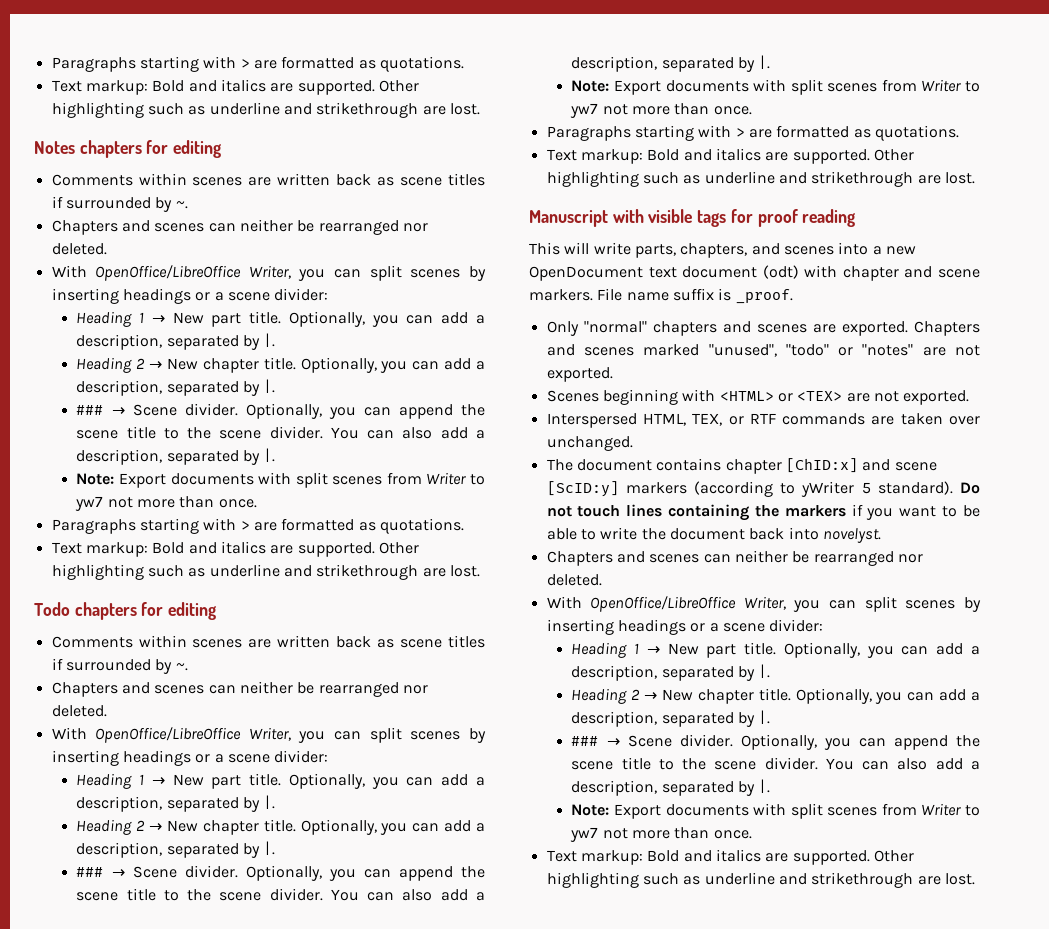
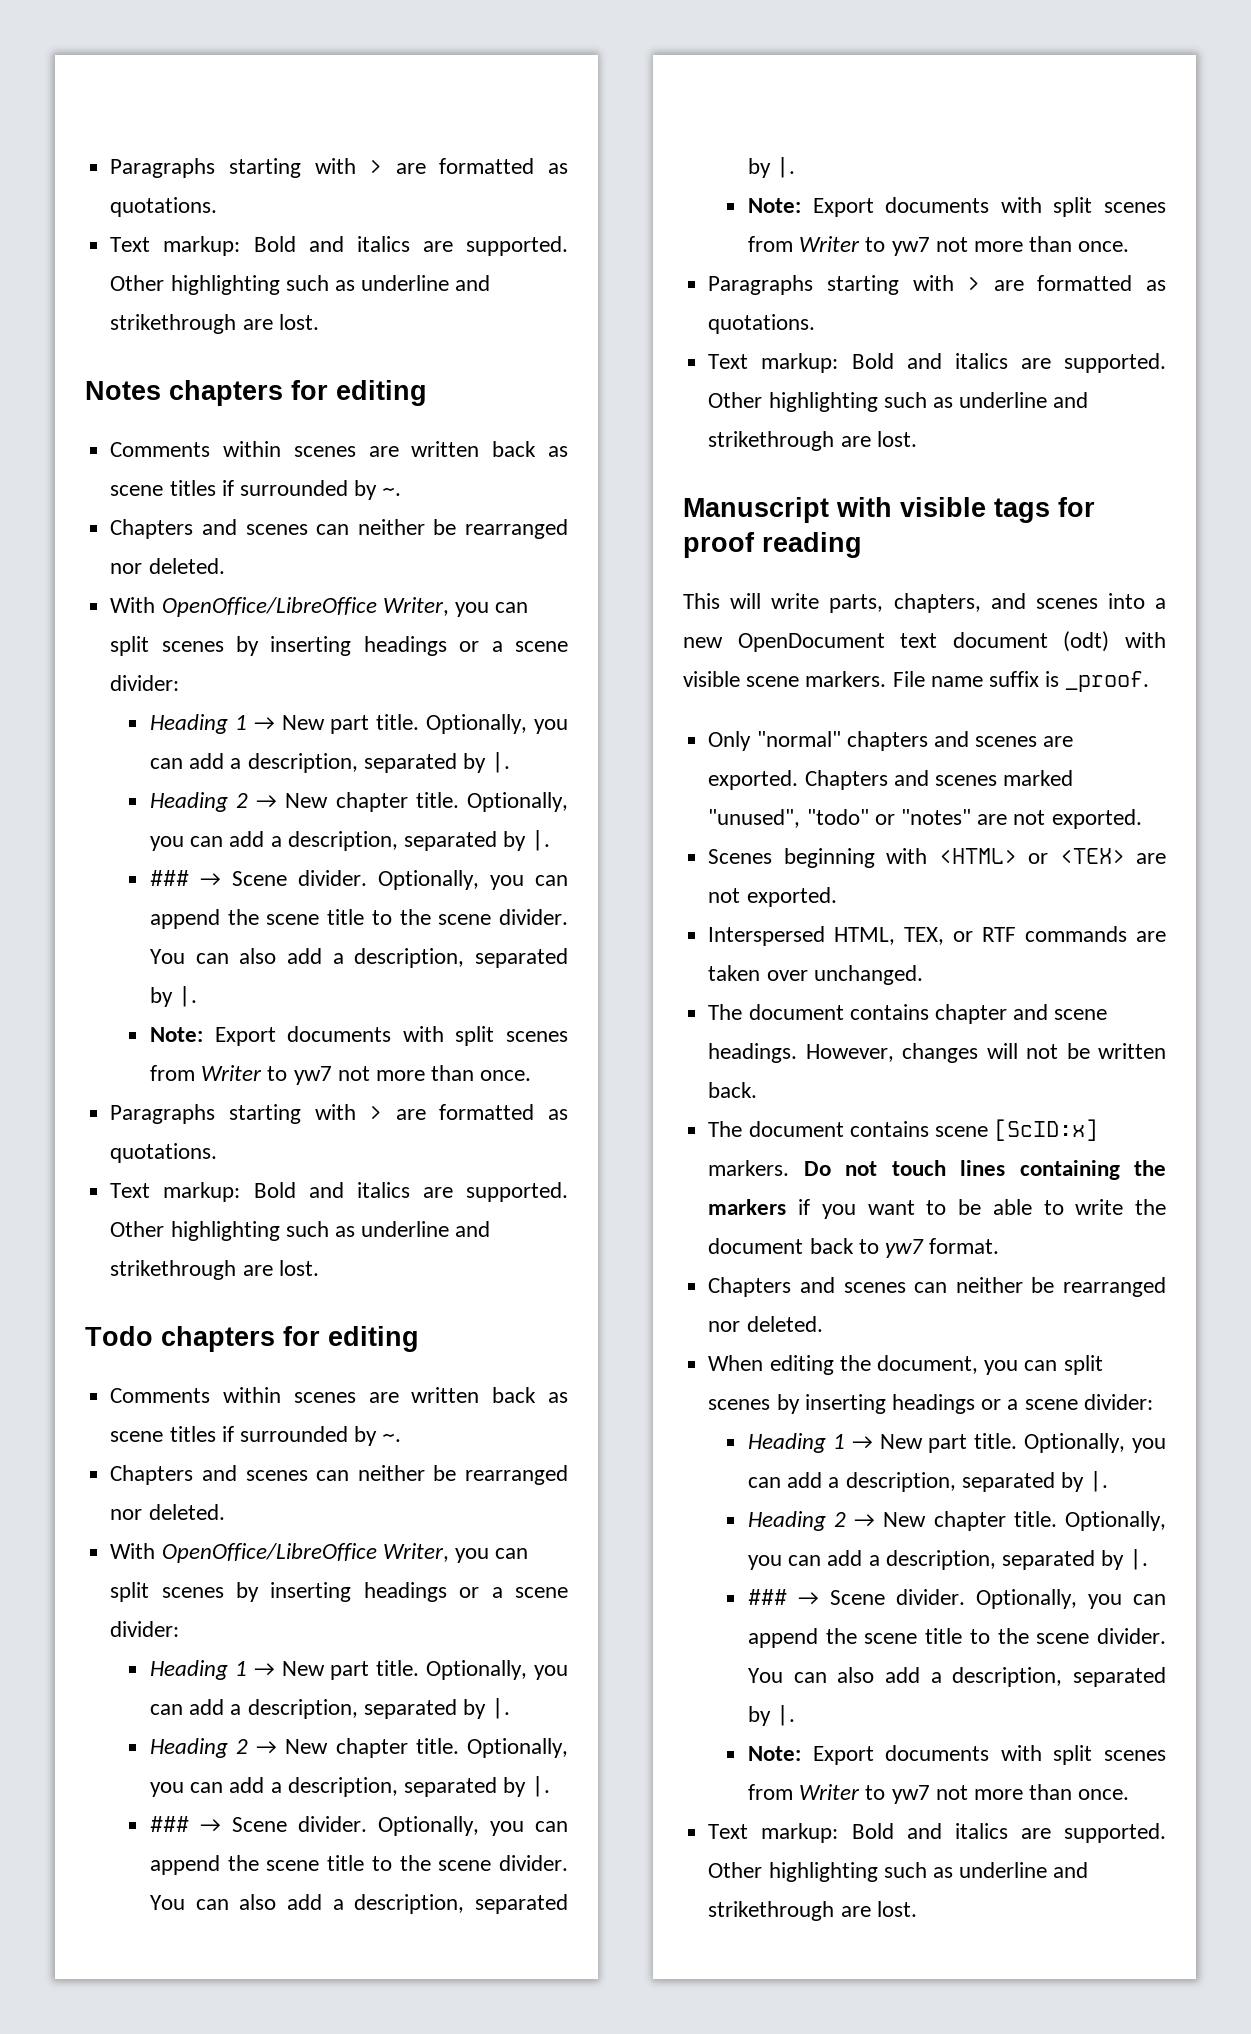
- This will write parts, chapters, and scenes into a new OpenDocument text document (odt) with chapter and scene markers.
+ This will write parts, chapters, and scenes into a new OpenDocument text document (odt) with visible scene markers.
- The document contains chapter [ChID:x] and scene [ScID:y] markers (according to yWriter 5 standard).
+ The document contains chapter and scene headings. However, changes will not be written back.
+ The document contains scene [ScID:x] markers.
- Do not touch lines containing the markers if you want to be able to write the document back into novelyst.
+ Do not touch lines containing the markers if you want to be able to write the document back to yw7 format.
  Chapters and scenes can neither be rearranged nor deleted.
- With OpenOffice/LibreOffice Writer, you can split scenes by inserting headings or a scene divider:
+ When editing the document, you can split scenes by inserting headings or a scene divider:

